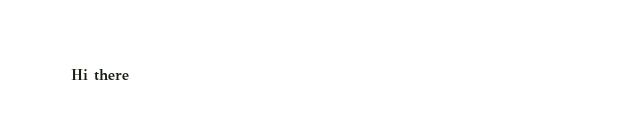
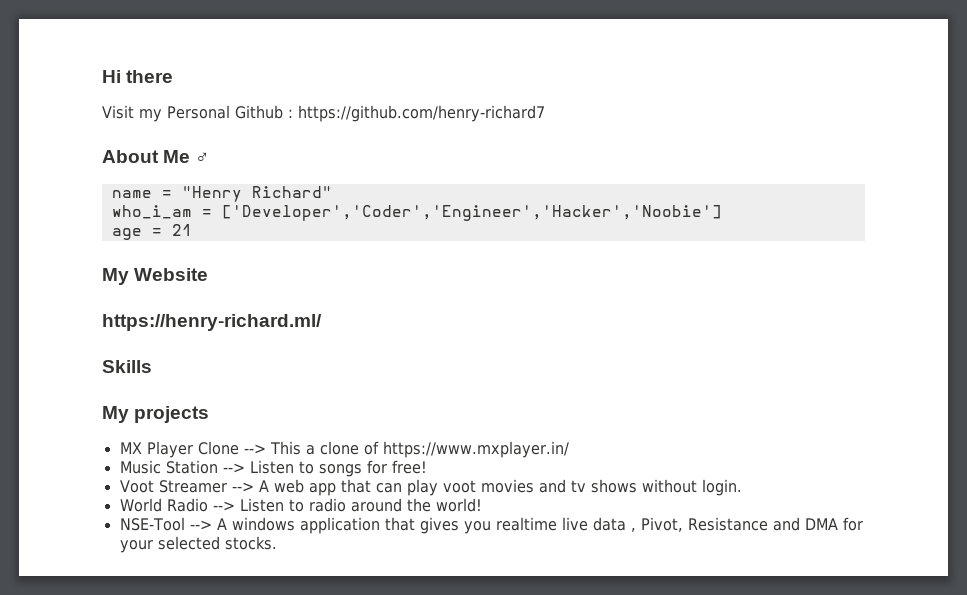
+ Visit my Personal Github : https://github.com/henry-richard7
+ About Me ♂
+ name = "Henry Richard"
+ who_i_am = ['Developer','Coder','Engineer','Hacker','Noobie']
+ age = 21
+ My Website
+ https://henry-richard.ml/
+ Skills
+ My projects
+ MX Player Clone --> This a clone of https://www.mxplayer.in/
+ Music Station --> Listen to songs for free!
+ Voot Streamer --> A web app that can play voot movies and tv shows without login.
+ World Radio --> Listen to radio around the world!
+ NSE-Tool --> A windows application that gives you realtime live data , Pivot, Resistance and DMA for your selected stocks.

